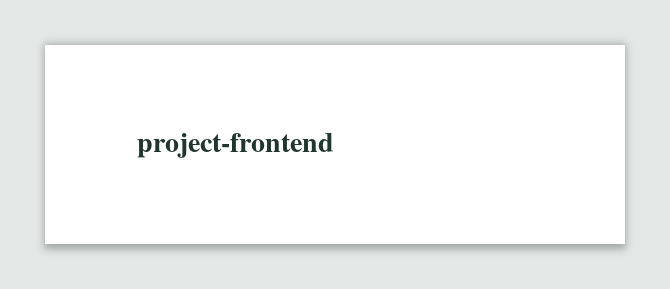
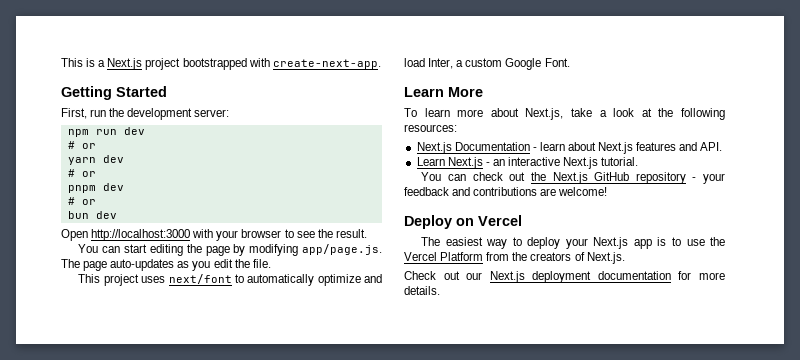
- project-frontend
+ This is a Next.js project bootstrapped with create-next-app.
+ Getting Started
+ First, run the development server:
+ npm run dev
+ # or
+ yarn dev
+ # or
+ pnpm dev
+ # or
+ bun dev
+ Open http://localhost:3000 with your browser to see the result.
+ You can start editing the page by modifying app/page.js. The page auto-updates as you edit the file.
+ This project uses next/font to automatically optimize and load Inter, a custom Google Font.
+ Learn More
+ To learn more about Next.js, take a look at the following resources:
+ Next.js Documentation - learn about Next.js features and API.
+ Learn Next.js - an interactive Next.js tutorial.
+ You can check out the Next.js GitHub repository - your feedback and contributions are welcome!
+ Deploy on Vercel
+ The easiest way to deploy your Next.js app is to use the Vercel Platform from the creators of Next.js.
+ Check out our Next.js deployment documentation for more details.

